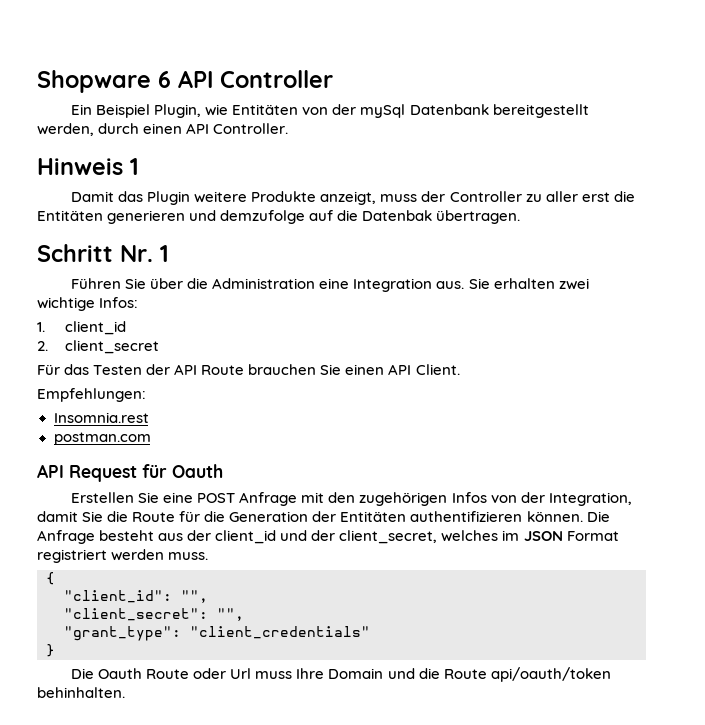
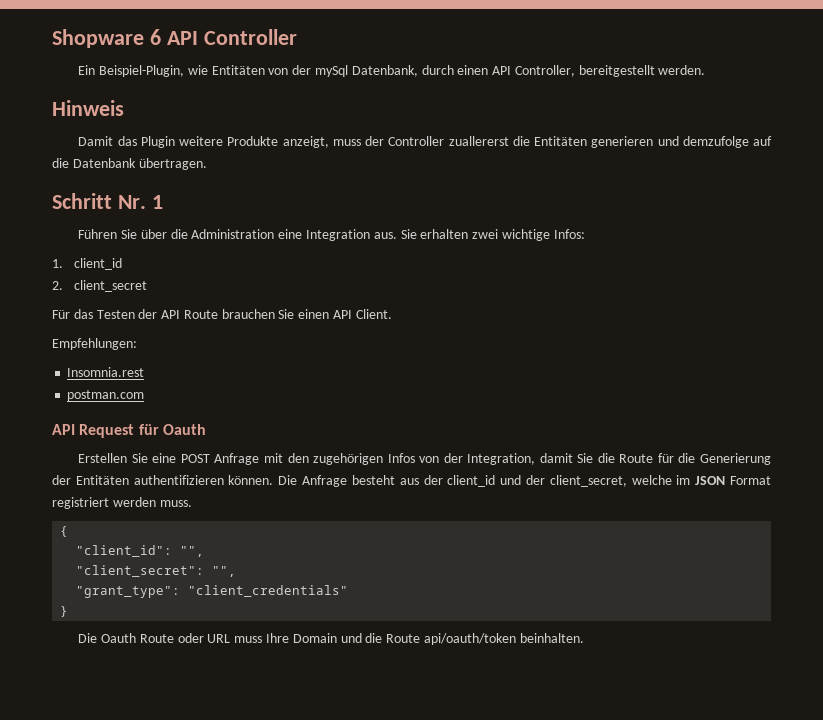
- Ein Beispiel Plugin, wie Entitäten von der mySql Datenbank bereitgestellt werden, durch einen API Controller.
+ Ein Beispiel-Plugin, wie Entitäten von der mySql Datenbank, durch einen API Controller, bereitgestellt werden.
- Hinweis 1
+ Hinweis
- Damit das Plugin weitere Produkte anzeigt, muss der Controller zu aller erst die Entitäten generieren und demzufolge auf die Datenbak übertragen.
+ Damit das Plugin weitere Produkte anzeigt, muss der Controller zuallererst die Entitäten generieren und demzufolge auf die Datenbank übertragen.
- Erstellen Sie eine POST Anfrage mit den zugehörigen Infos von der Integration, damit Sie die Route für die Generation der Entitäten authentifizieren können.
+ Erstellen Sie eine POST Anfrage mit den zugehörigen Infos von der Integration, damit Sie die Route für die Generierung der Entitäten authentifizieren können.
- Die Anfrage besteht aus der client_id und der client_secret, welches im JSON Format registriert werden muss.
+ Die Anfrage besteht aus der client_id und der client_secret, welche im JSON Format registriert werden muss.
- Die Oauth Route oder Url muss Ihre Domain und die Route api/oauth/token behinhalten.
+ Die Oauth Route oder URL muss Ihre Domain und die Route api/oauth/token beinhalten.

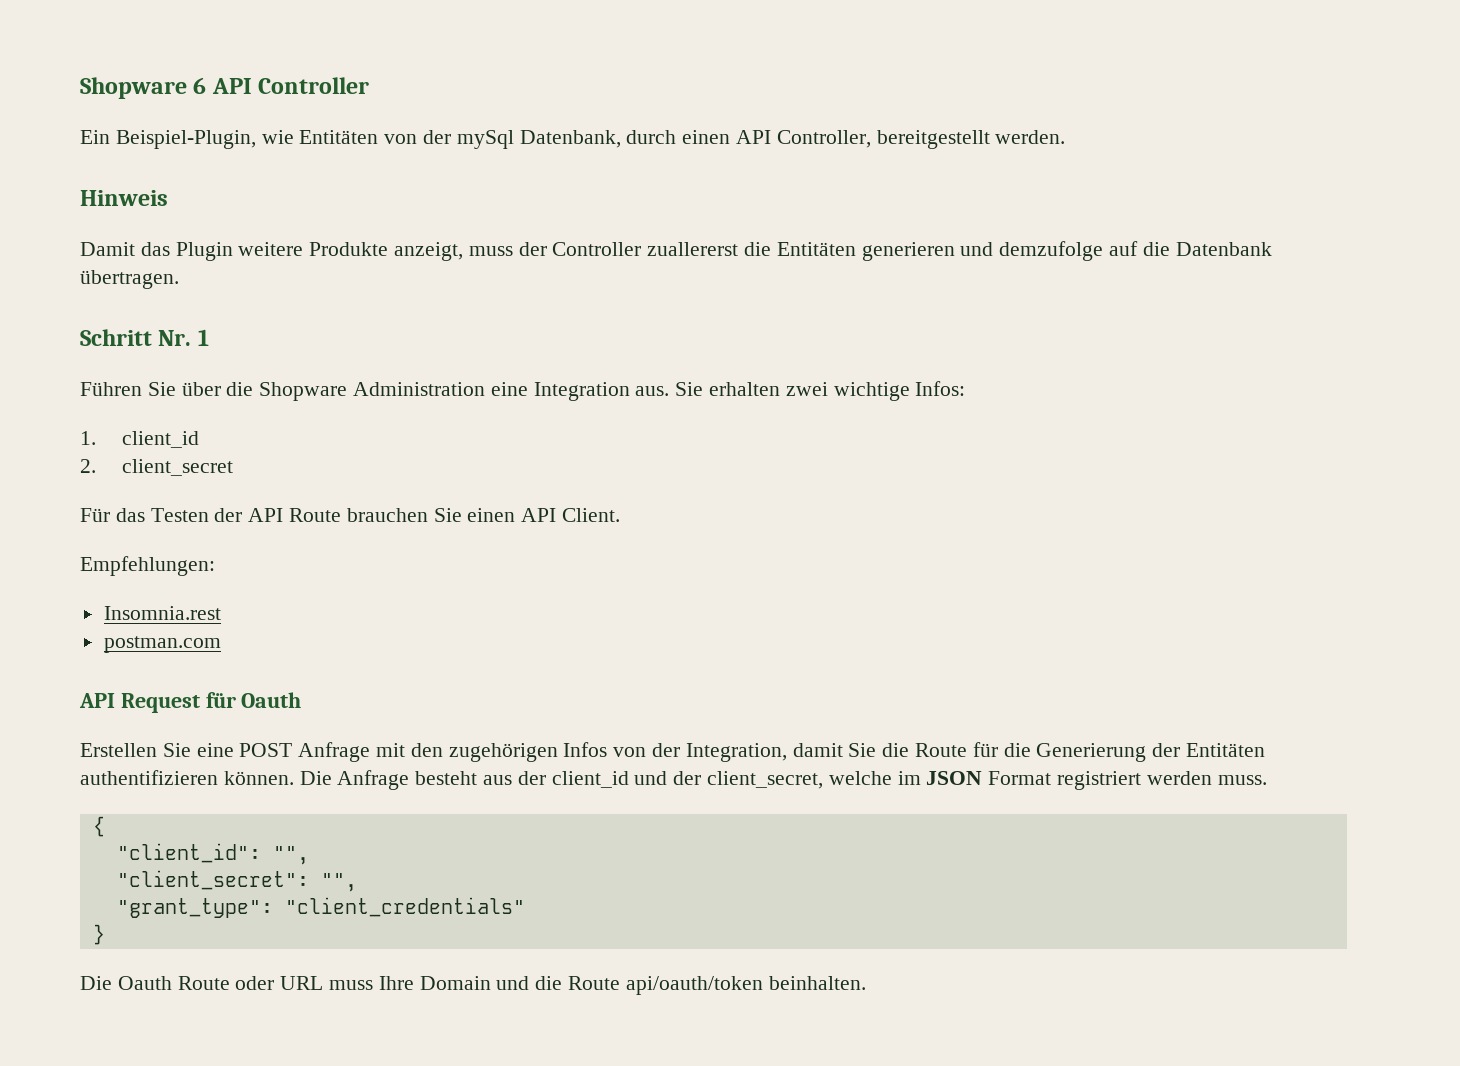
- Führen Sie über die Administration eine Integration aus.
+ Führen Sie über die Shopware Administration eine Integration aus.

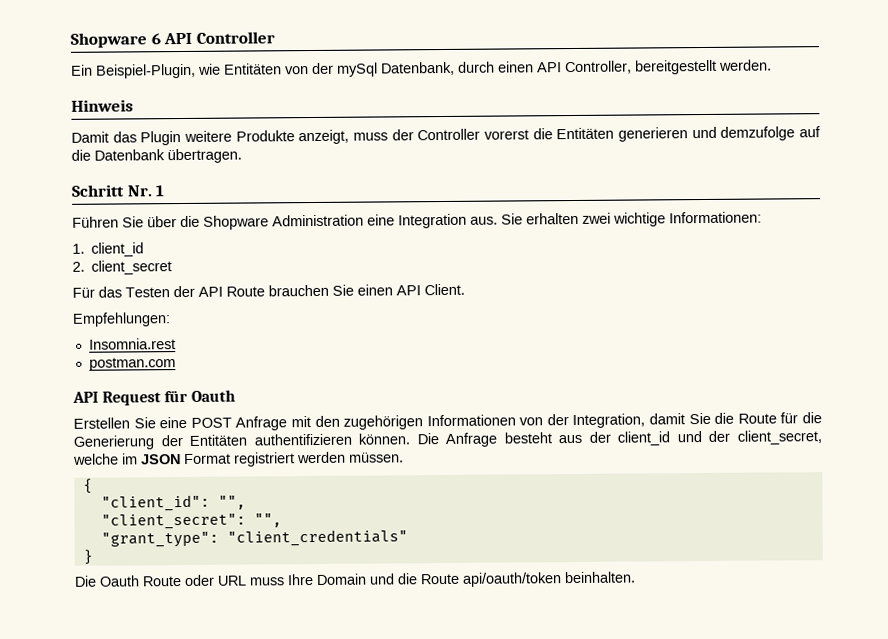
- Damit das Plugin weitere Produkte anzeigt, muss der Controller zuallererst die Entitäten generieren und demzufolge auf die Datenbank übertragen.
+ Damit das Plugin weitere Produkte anzeigt, muss der Controller vorerst die Entitäten generieren und demzufolge auf die Datenbank übertragen.
- Sie erhalten zwei wichtige Infos:
+ Sie erhalten zwei wichtige Informationen:
- Erstellen Sie eine POST Anfrage mit den zugehörigen Infos von der Integration, damit Sie die Route für die Generierung der Entitäten authentifizieren können.
+ Erstellen Sie eine POST Anfrage mit den zugehörigen Informationen von der Integration, damit Sie die Route für die Generierung der Entitäten authentifizieren können.
- Die Anfrage besteht aus der client_id und der client_secret, welche im JSON Format registriert werden muss.
+ Die Anfrage besteht aus der client_id und der client_secret, welche im JSON Format registriert werden müssen.

